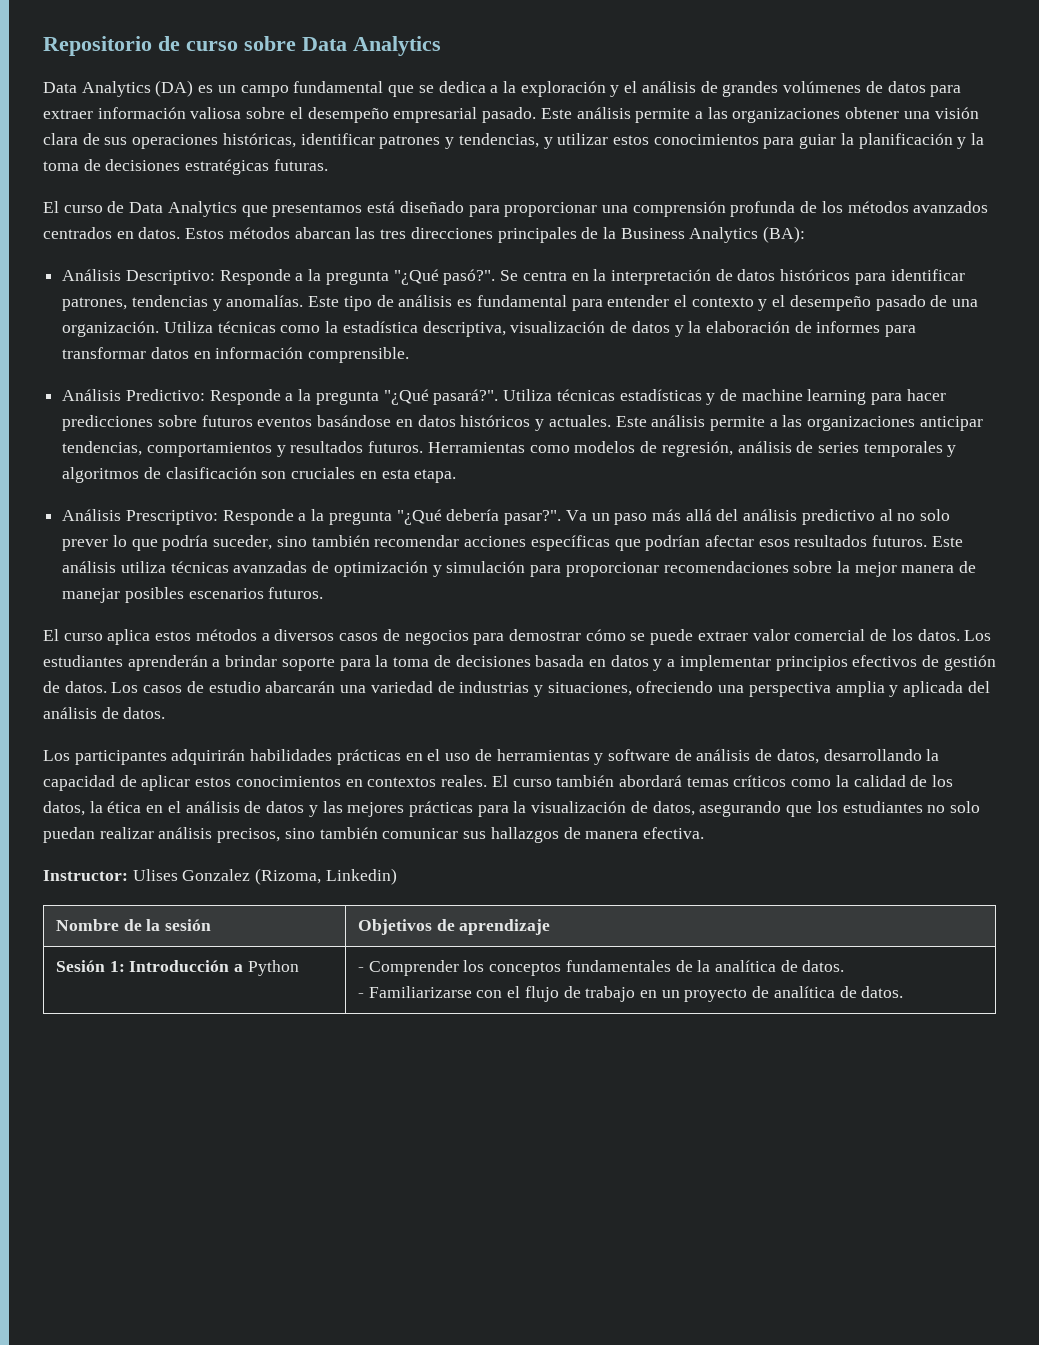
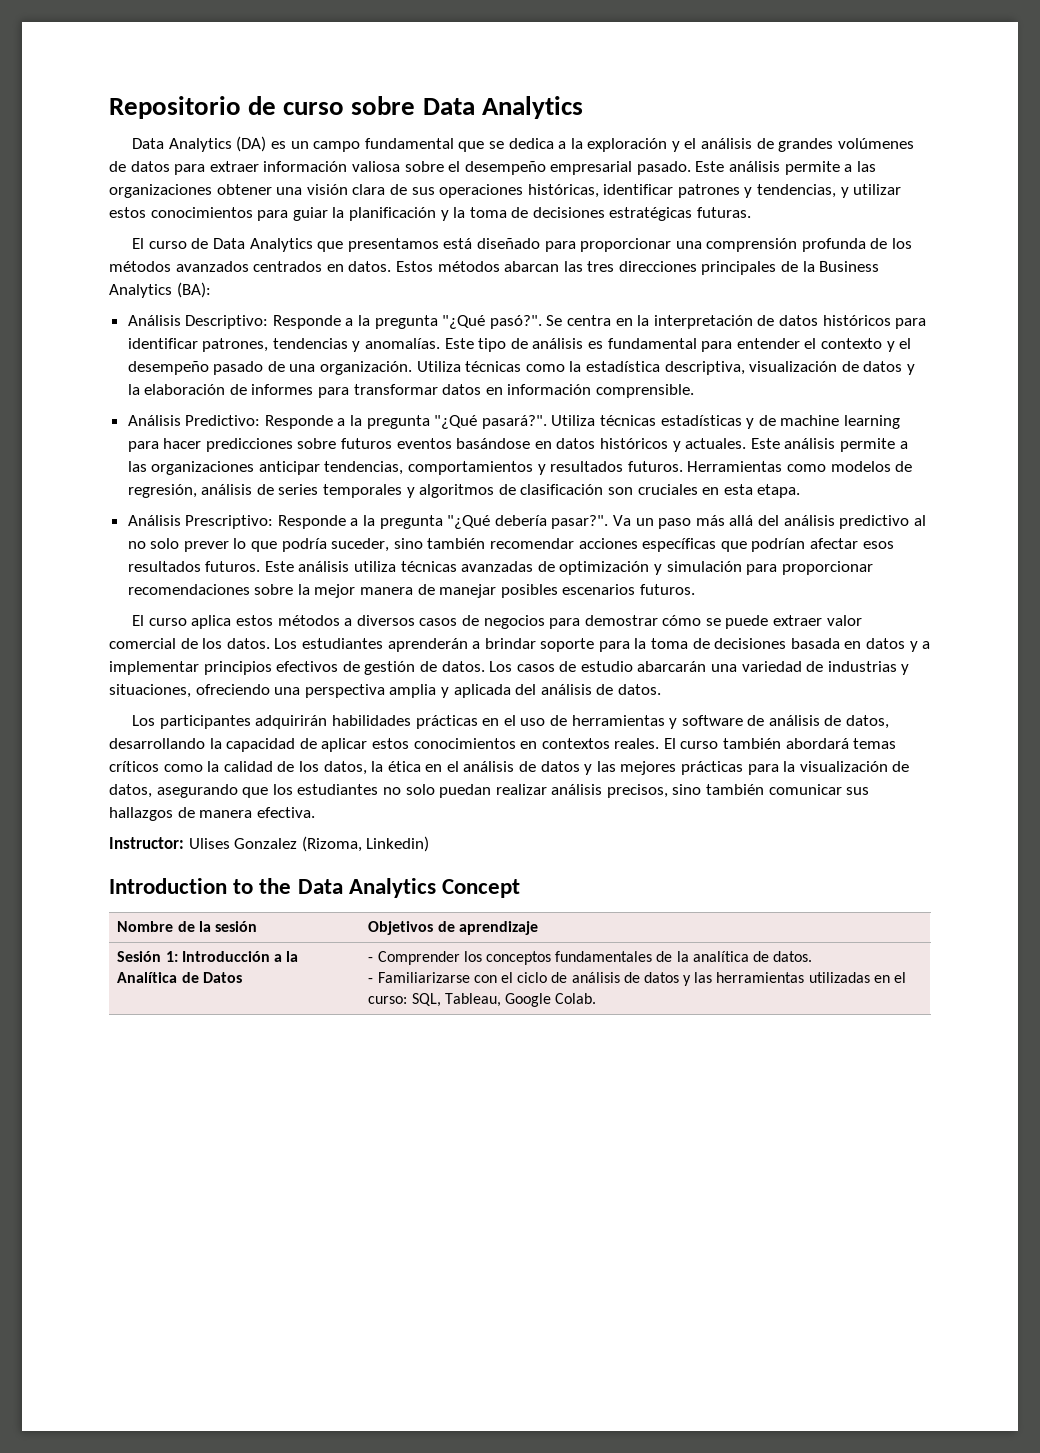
+ Introduction to the Data Analytics Concept
- Sesión 1: Introducción a Python | - Comprender los conceptos fundamentales de la analítica de datos.
- - Familiarizarse con el flujo de trabajo en un proyecto de analítica de datos.
+ Sesión 1: Introducción a la Analítica de Datos | - Comprender los conceptos fundamentales de la analítica de datos.
+ - Familiarizarse con el ciclo de análisis de datos y las herramientas utilizadas en el curso: SQL, Tableau, Google Colab.

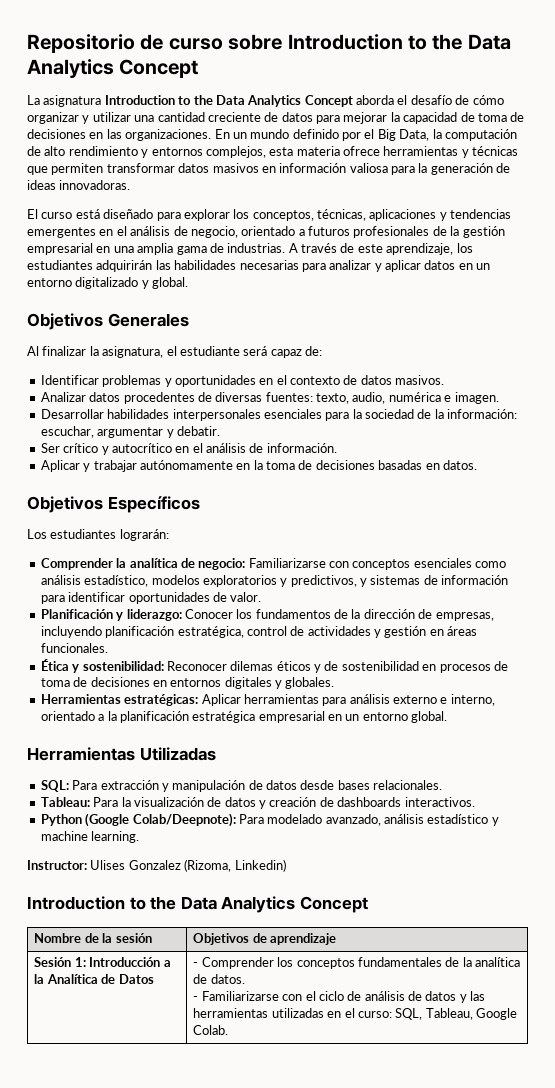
- Repositorio de curso sobre Data Analytics
- Data Analytics (DA) es un campo fundamental que se dedica a la exploración y el análisis de grandes volúmenes de datos para extraer información valiosa sobre el desempeño empresarial pasado. Este análisis permite a las organizaciones obtener una visión clara de sus operaciones históricas, identificar patrones y tendencias, y utilizar estos conocimientos para guiar la planificación y la toma de decisiones estratégicas futuras.
- El curso de Data Analytics que presentamos está diseñado para proporcionar una comprensión profunda de los métodos avanzados centrados en datos. Estos métodos abarcan las tres direcciones principales de la Business Analytics (BA):
- Análisis Descriptivo: Responde a la pregunta "¿Qué pasó?". Se centra en la interpretación de datos históricos para identificar patrones, tendencias y anomalías. Este tipo de análisis es fundamental para entender el contexto y el desempeño pasado de una organización. Utiliza técnicas como la estadística descriptiva, visualización de datos y la elaboración de informes para transformar datos en información comprensible.
- Análisis Predictivo: Responde a la pregunta "¿Qué pasará?". Utiliza técnicas estadísticas y de machine learning para hacer predicciones sobre futuros eventos basándose en datos históricos y actuales. Este análisis permite a las organizaciones anticipar tendencias, comportamientos y resultados futuros. Herramientas como modelos de regresión, análisis de series temporales y algoritmos de clasificación son cruciales en esta etapa.
- Análisis Prescriptivo: Responde a la pregunta "¿Qué debería pasar?". Va un paso más allá del análisis predictivo al no solo prever lo que podría suceder, sino también recomendar acciones específicas que podrían afectar esos resultados futuros. Este análisis utiliza técnicas avanzadas de optimización y simulación para proporcionar recomendaciones sobre la mejor manera de manejar posibles escenarios futuros.
- El curso aplica estos métodos a diversos casos de negocios para demostrar cómo se puede extraer valor comercial de los datos. Los estudiantes aprenderán a brindar soporte para la toma de decisiones basada en datos y a implementar principios efectivos de gestión de datos. Los casos de estudio abarcarán una variedad de industrias y situaciones, ofreciendo una perspectiva amplia y aplicada del análisis de datos.
- Los participantes adquirirán habilidades prácticas en el uso de herramientas y software de análisis de datos, desarrollando la capacidad de aplicar estos conocimientos en contextos reales. El curso también abordará temas críticos como la calidad de los datos, la ética en el análisis de datos y las mejores prácticas para la visualización de datos, asegurando que los estudiantes no solo puedan realizar análisis precisos, sino también comunicar sus hallazgos de manera efectiva.
+ Repositorio de curso sobre Introduction to the Data Analytics Concept
+ La asignatura Introduction to the Data Analytics Concept aborda el desafío de cómo organizar y utilizar una cantidad creciente de datos para mejorar la capacidad de toma de decisiones en las organizaciones. En un mundo definido por el Big Data, la computación de alto rendimiento y entornos complejos, esta materia ofrece herramientas y técnicas que permiten transformar datos masivos en información valiosa para la generación de ideas innovadoras.
+ El curso está diseñado para explorar los conceptos, técnicas, aplicaciones y tendencias emergentes en el análisis de negocio, orientado a futuros profesionales de la gestión empresarial en una amplia gama de industrias. A través de este aprendizaje, los estudiantes adquirirán las habilidades necesarias para analizar y aplicar datos en un entorno digitalizado y global.
+ Objetivos Generales
+ Al finalizar la asignatura, el estudiante será capaz de:
+ Identificar problemas y oportunidades en el contexto de datos masivos.
+ Analizar datos procedentes de diversas fuentes: texto, audio, numérica e imagen.
+ Desarrollar habilidades interpersonales esenciales para la sociedad de la información: escuchar, argumentar y debatir.
+ Ser crítico y autocrítico en el análisis de información.
+ Aplicar y trabajar autónomamente en la toma de decisiones basadas en datos.
+ Objetivos Específicos
+ Los estudiantes lograrán:
+ Comprender la analítica de negocio: Familiarizarse con conceptos esenciales como análisis estadístico, modelos exploratorios y predictivos, y sistemas de información para identificar oportunidades de valor.
+ Planificación y liderazgo: Conocer los fundamentos de la dirección de empresas, incluyendo planificación estratégica, control de actividades y gestión en áreas funcionales.
+ Ética y sostenibilidad: Reconocer dilemas éticos y de sostenibilidad en procesos de toma de decisiones en entornos digitales y globales.
+ Herramientas estratégicas: Aplicar herramientas para análisis externo e interno, orientado a la planificación estratégica empresarial en un entorno global.
+ Herramientas Utilizadas
+ SQL: Para extracción y manipulación de datos desde bases relacionales.
+ Tableau: Para la visualización de datos y creación de dashboards interactivos.
+ Python (Google Colab/Deepnote): Para modelado avanzado, análisis estadístico y machine learning.

